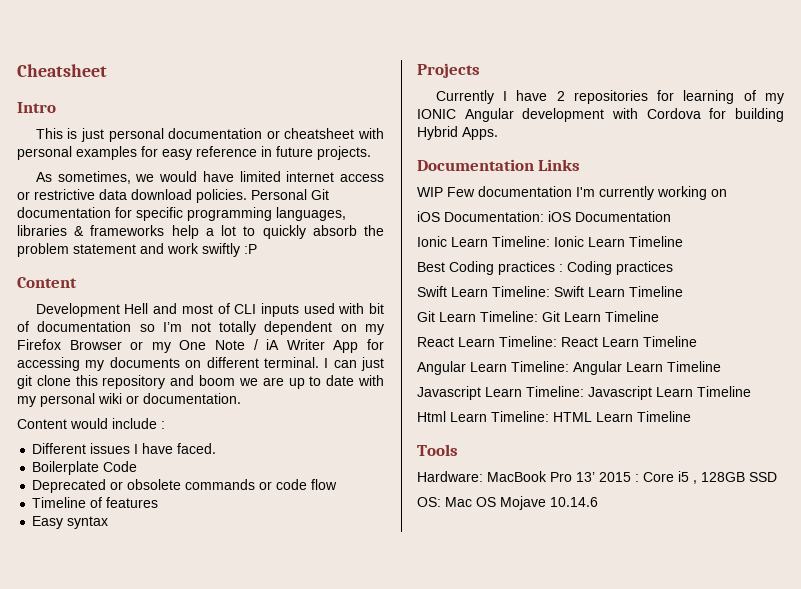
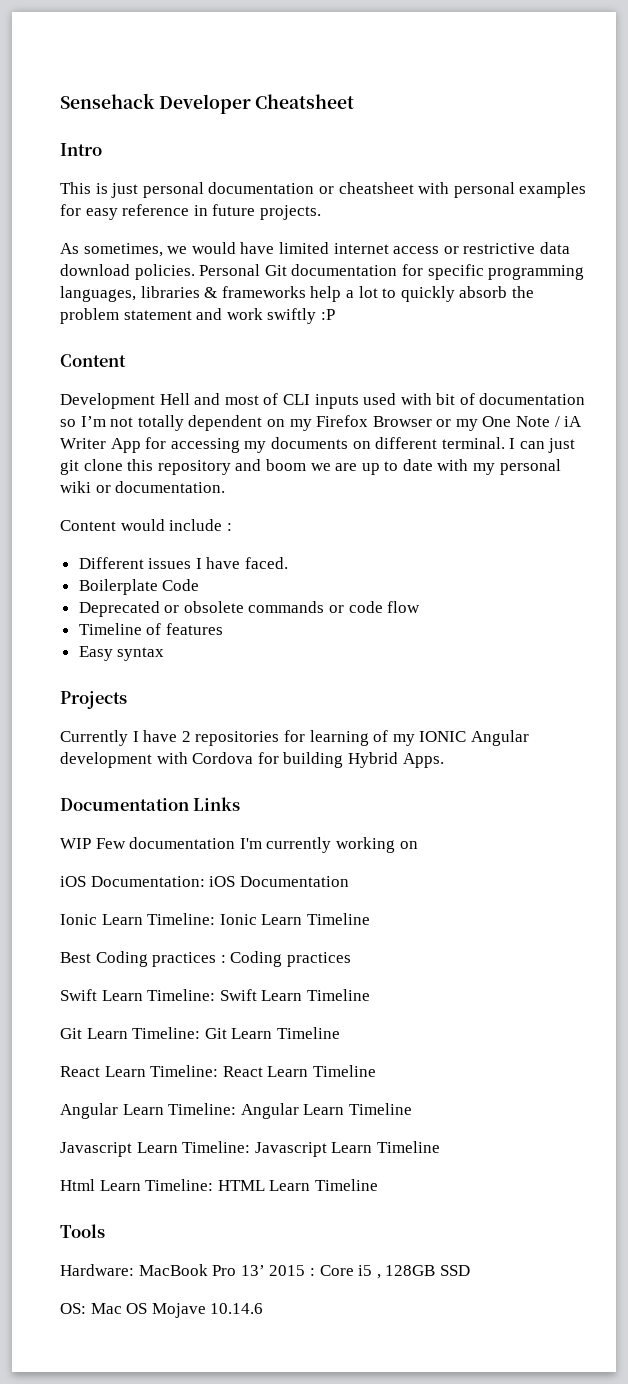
- Cheatsheet
+ Sensehack Developer Cheatsheet

